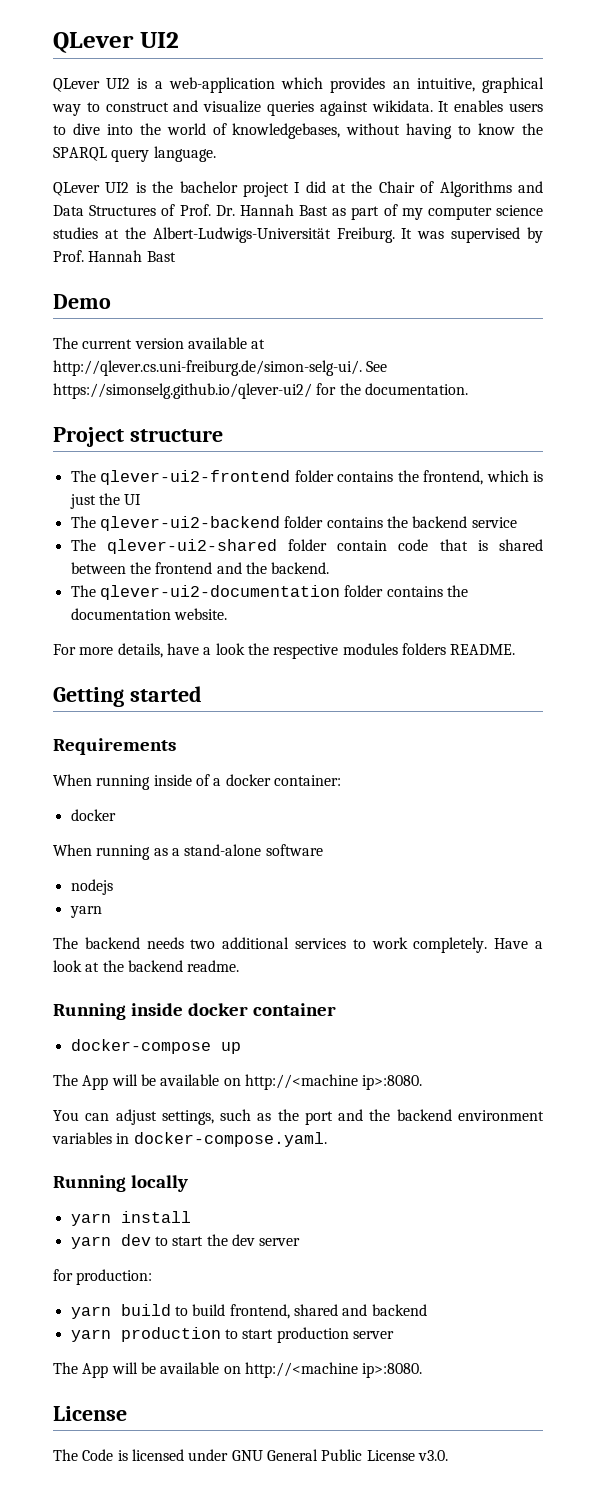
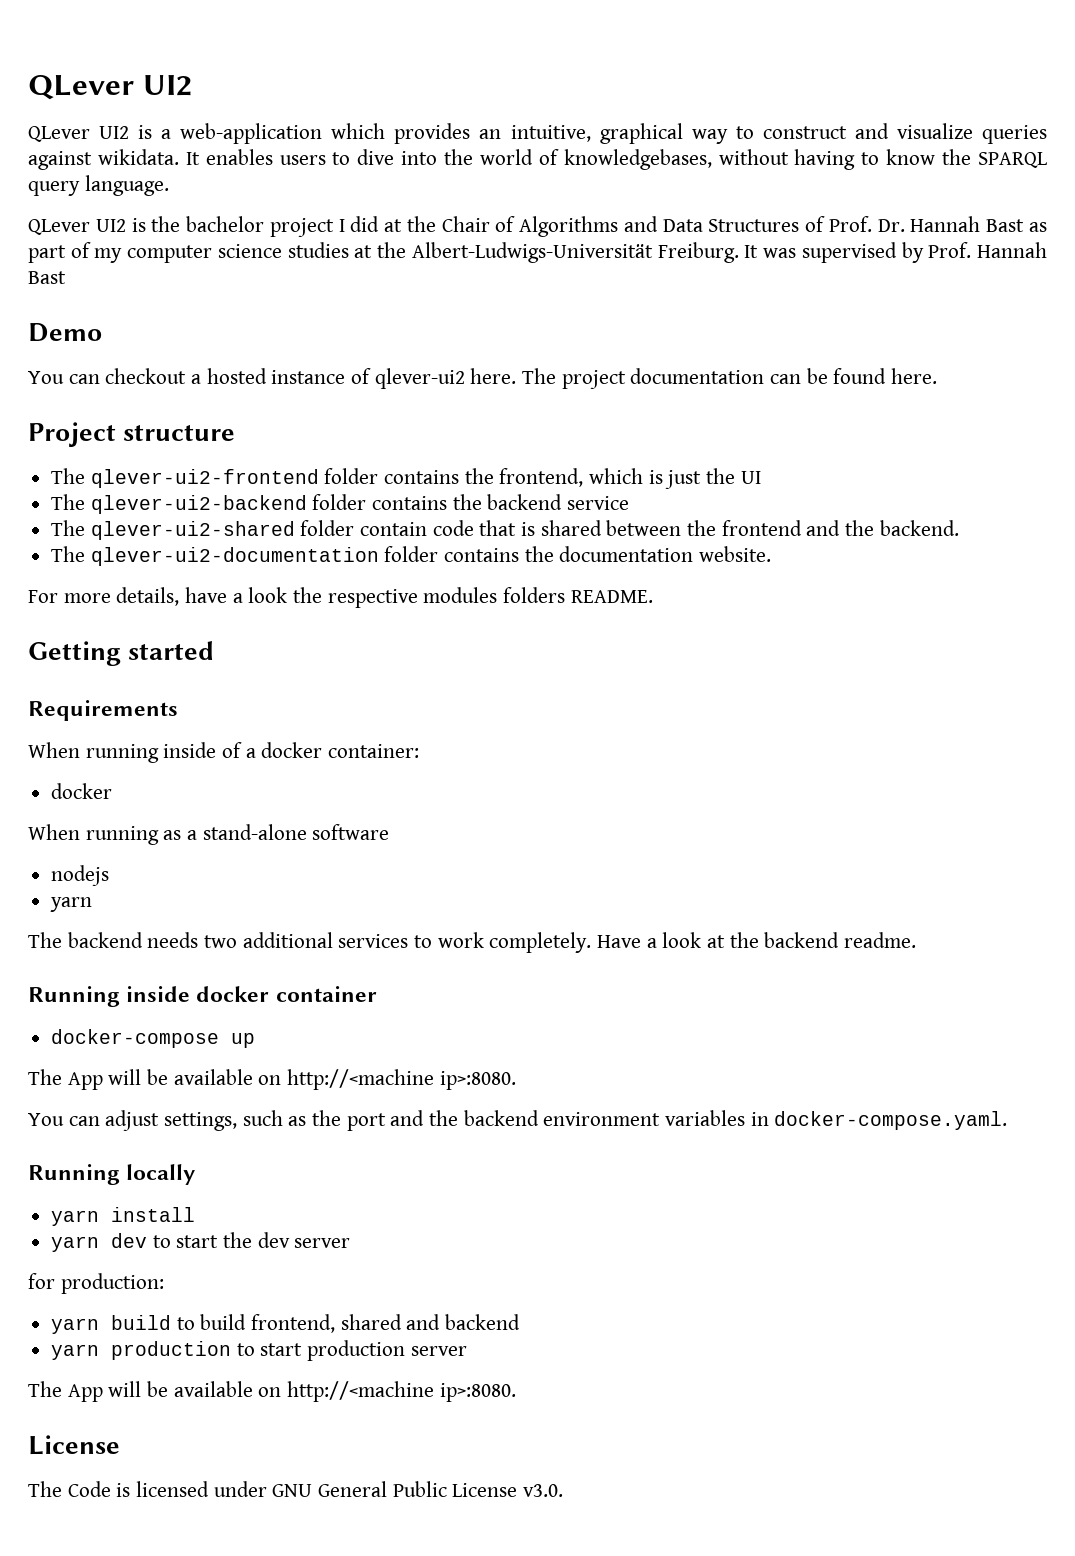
- The current version available at http://qlever.cs.uni-freiburg.de/simon-selg-ui/. See https://simonselg.github.io/qlever-ui2/ for the documentation.
+ You can checkout a hosted instance of qlever-ui2 here. The project documentation can be found here.

